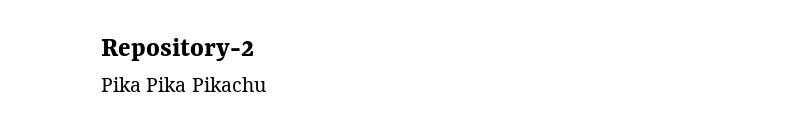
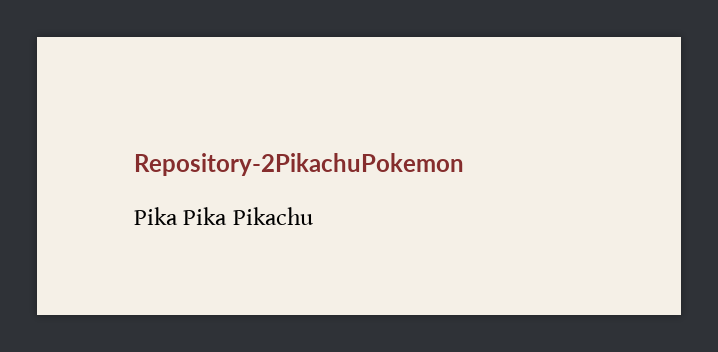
- Repository-2
+ Repository-2PikachuPokemon

